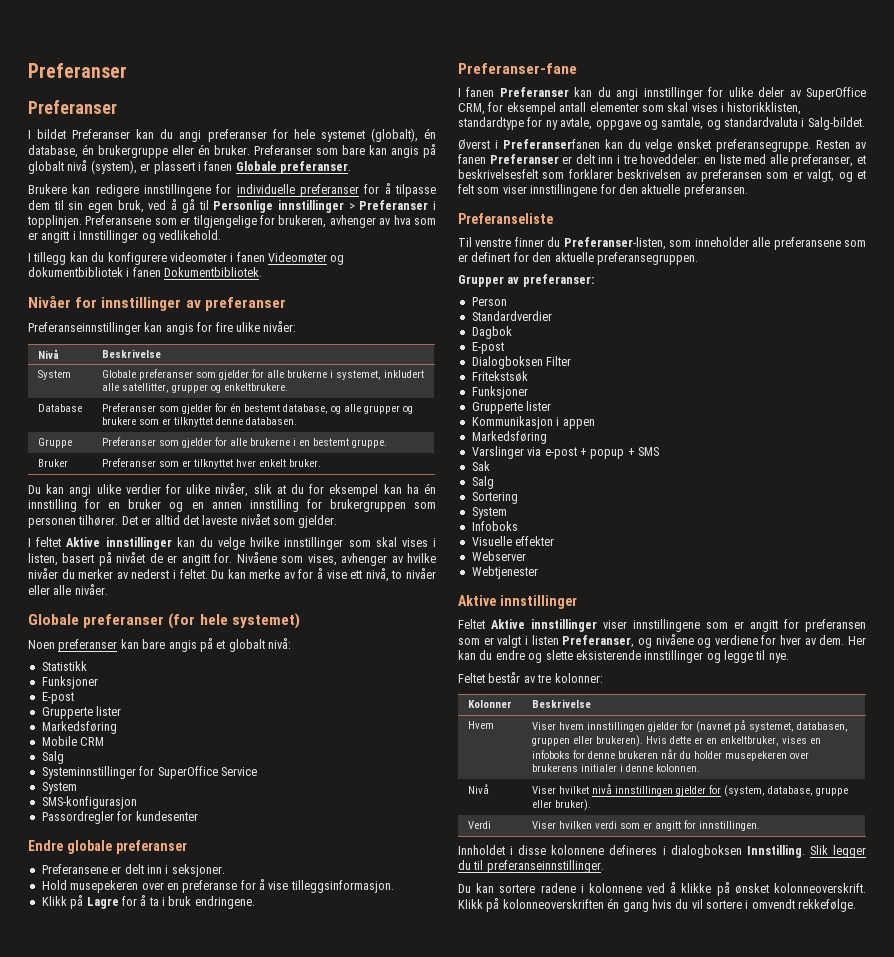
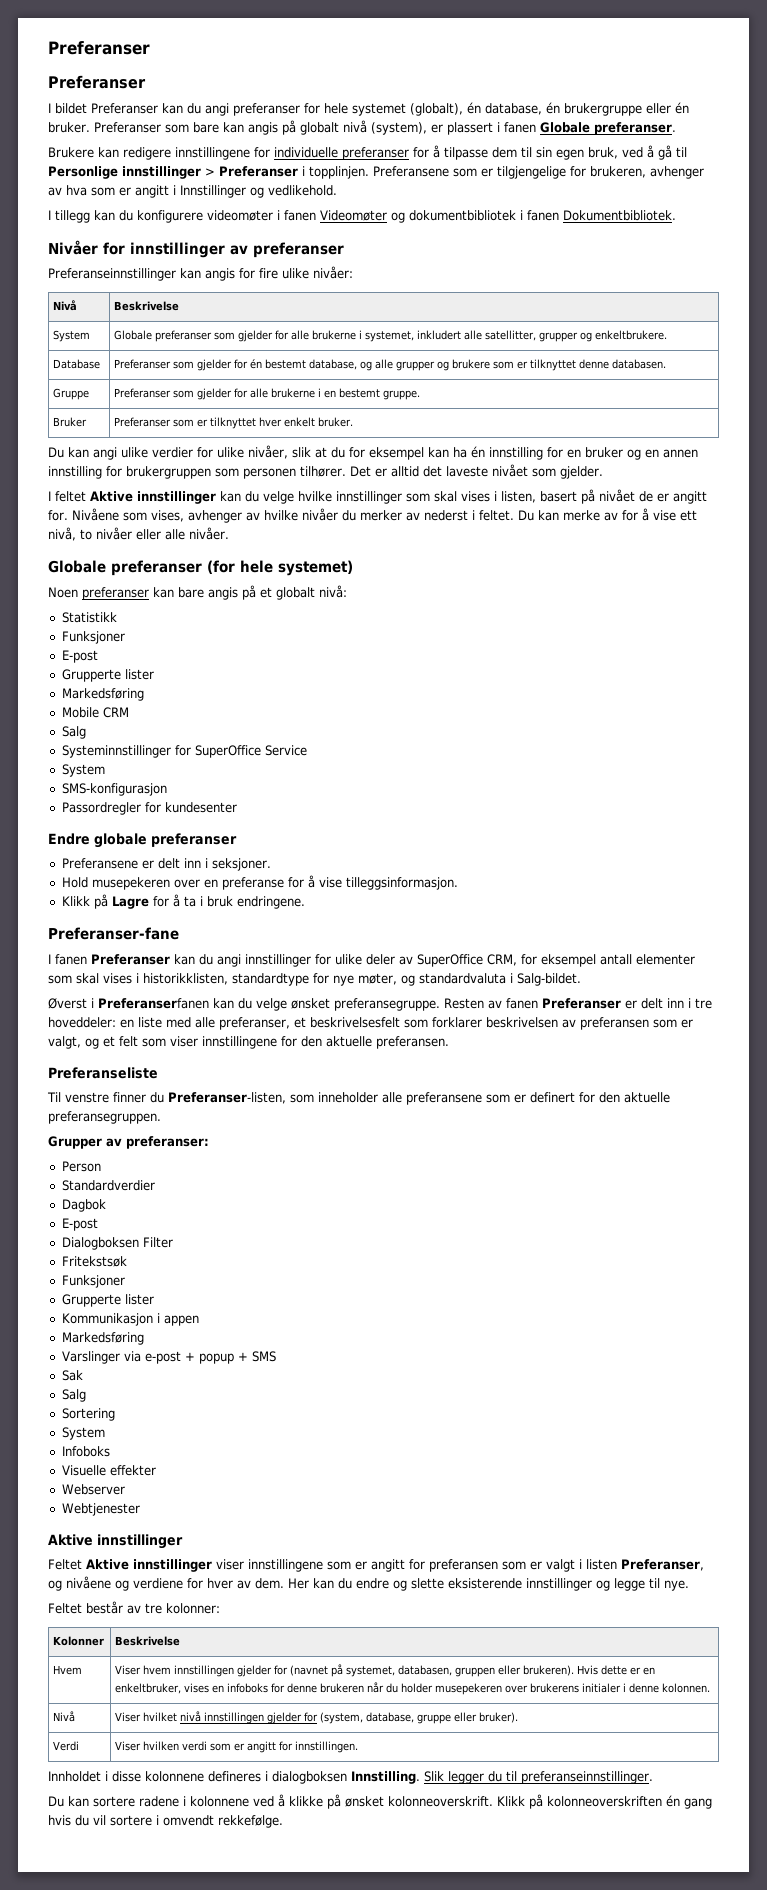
- I fanen Preferanser kan du angi innstillinger for ulike deler av SuperOffice CRM, for eksempel antall elementer som skal vises i historikklisten, standardtype for ny avtale, oppgave og samtale, og standardvaluta i Salg-bildet.
+ I fanen Preferanser kan du angi innstillinger for ulike deler av SuperOffice CRM, for eksempel antall elementer som skal vises i historikklisten, standardtype for nye møter, og standardvaluta i Salg-bildet.

